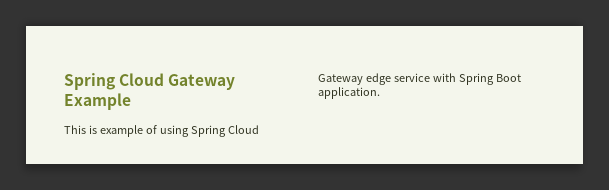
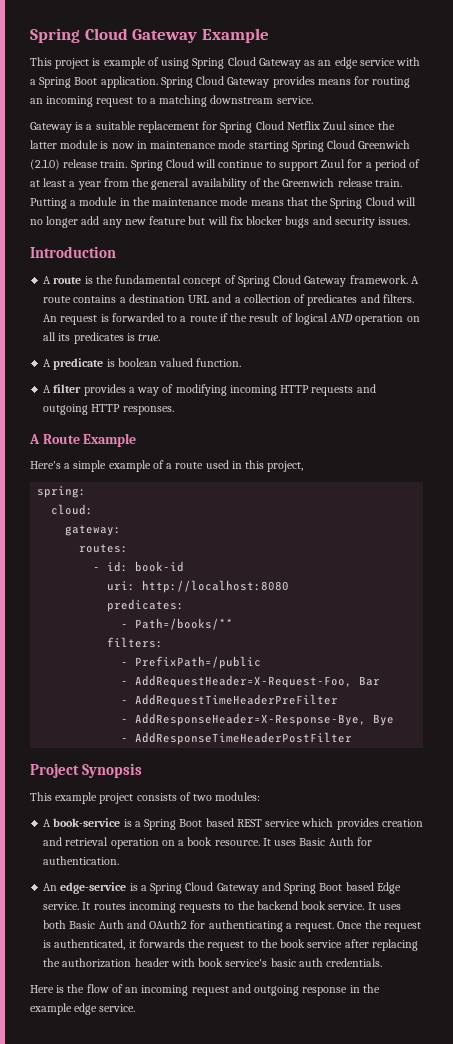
- This is example of using Spring Cloud Gateway edge service with Spring Boot application.
+ This project is example of using Spring Cloud Gateway as an edge service with a Spring Boot application.
+ Spring Cloud Gateway provides means for routing an incoming request to a matching downstream service.
+ Gateway is a suitable replacement for Spring Cloud Netflix Zuul since the latter module is now in maintenance mode starting Spring Cloud Greenwich (2.1.0) release train. Spring Cloud will continue to support Zuul for a period of at least a year from the general availability of the Greenwich release train. Putting a module in the maintenance mode means that the Spring Cloud will no longer add any new feature but will fix blocker bugs and security issues.
+ Introduction
+ A route is the fundamental concept of Spring Cloud Gateway framework. A route contains a destination URL and a collection of predicates and filters. An request is forwarded to a route if the result of logical AND operation on all its predicates is true.
+ A predicate is boolean valued function.
+ A filter provides a way of modifying incoming HTTP requests and outgoing HTTP responses.
+ A Route Example
+ Here's a simple example of a route used in this project,
+ spring:
+ cloud:
+ gateway:
+ routes:
+ - id: book-id
+ uri: http://localhost:8080
+ predicates:
+ - Path=/books/**
+ filters:
+ - PrefixPath=/public
+ - AddRequestHeader=X-Request-Foo, Bar
+ - AddRequestTimeHeaderPreFilter
+ - AddResponseHeader=X-Response-Bye, Bye
+ - AddResponseTimeHeaderPostFilter
+ Project Synopsis
+ This example project consists of two modules:
+ A book-service is a Spring Boot based REST service which provides creation and retrieval operation on a book resource. It uses Basic Auth for authentication.
+ An edge-service is a Spring Cloud Gateway and Spring Boot based Edge service. It routes incoming requests to the backend book service. It uses both Basic Auth and OAuth2 for authenticating a request. Once the request is authenticated, it forwards the request to the book service after replacing the authorization header with book service's basic auth credentials.
+ Here is the flow of an incoming request and outgoing response in the example edge service.

